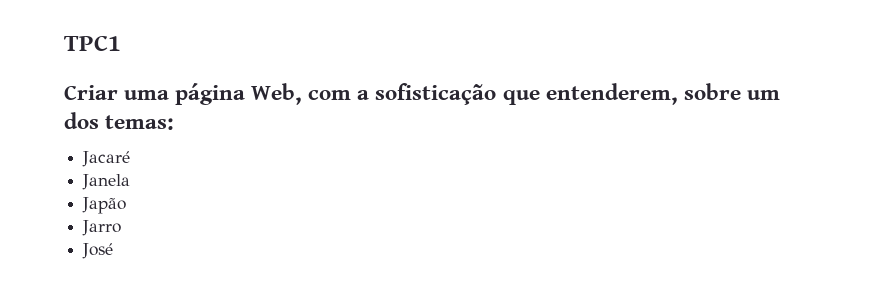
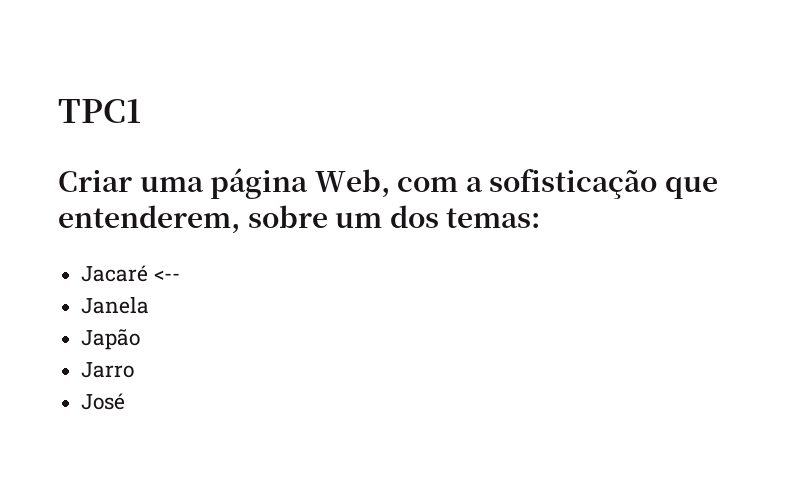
- Jacaré
+ Jacaré <--

